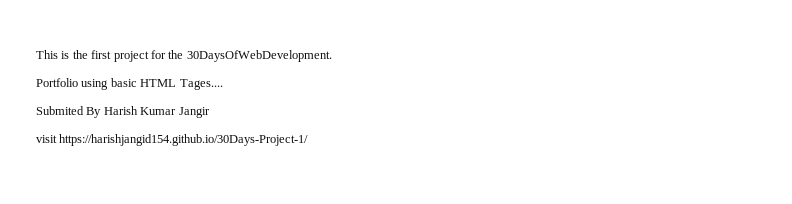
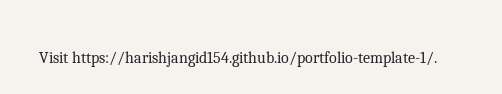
- This is the first project for the 30DaysOfWebDevelopment.
- Portfolio using basic HTML Tages....
- Submited By Harish Kumar Jangir
- visit https://harishjangid154.github.io/30Days-Project-1/
+ Visit https://harishjangid154.github.io/portfolio-template-1/.

